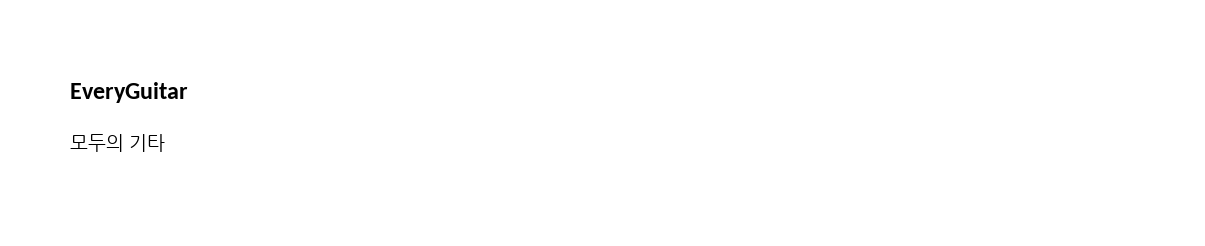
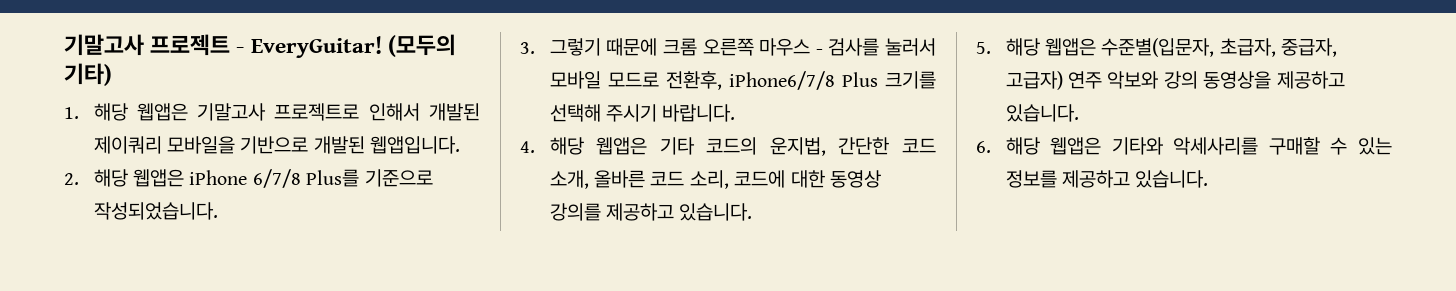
- EveryGuitar
- 모두의 기타
+ 기말고사 프로젝트 - EveryGuitar! (모두의 기타)
+ 1. 해당 웹앱은 기말고사 프로젝트로 인해서 개발된 제이쿼리 모바일을 기반으로 개발된 웹앱입니다.
+ 2. 해당 웹앱은 iPhone 6/7/8 Plus를 기준으로 작성되었습니다.
+ 3. 그렇기 때문에 크롬 오른쪽 마우스 - 검사를 눌러서 모바일 모드로 전환후, iPhone6/7/8 Plus 크기를 선택해 주시기 바랍니다.
+ 4. 해당 웹앱은 기타 코드의 운지법, 간단한 코드 소개, 올바른 코드 소리, 코드에 대한 동영상 강의를 제공하고 있습니다.
+ 5. 해당 웹앱은 수준별(입문자, 초급자, 중급자, 고급자) 연주 악보와 강의 동영상을 제공하고 있습니다.
+ 6. 해당 웹앱은 기타와 악세사리를 구매할 수 있는 정보를 제공하고 있습니다.

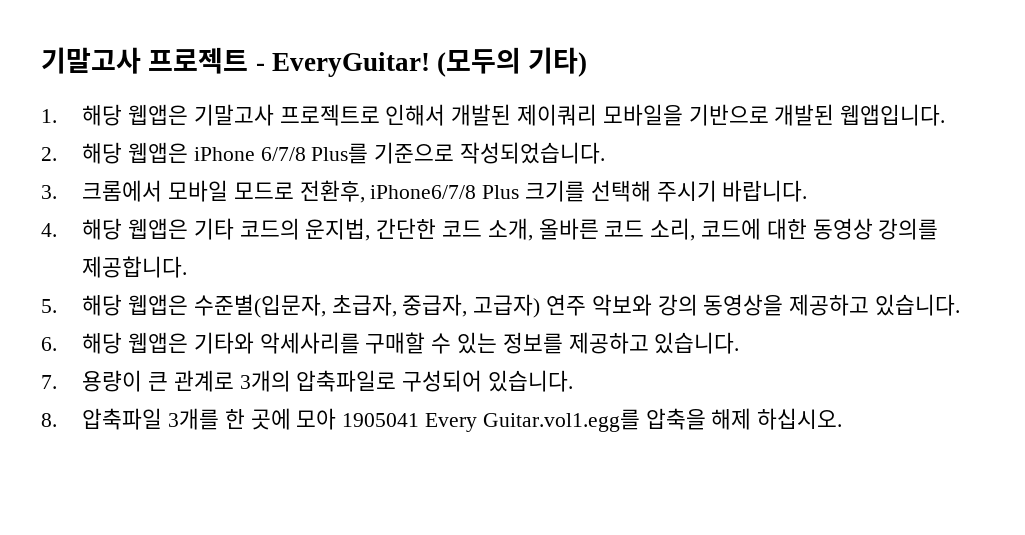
- 3. 그렇기 때문에 크롬 오른쪽 마우스 - 검사를 눌러서 모바일 모드로 전환후, iPhone6/7/8 Plus 크기를 선택해 주시기 바랍니다.
+ 3. 크롬에서 모바일 모드로 전환후, iPhone6/7/8 Plus 크기를 선택해 주시기 바랍니다.
- 4. 해당 웹앱은 기타 코드의 운지법, 간단한 코드 소개, 올바른 코드 소리, 코드에 대한 동영상 강의를 제공하고 있습니다.
+ 4. 해당 웹앱은 기타 코드의 운지법, 간단한 코드 소개, 올바른 코드 소리, 코드에 대한 동영상 강의를 제공합니다.
+ 7. 용량이 큰 관계로 3개의 압축파일로 구성되어 있습니다.
+ 8. 압축파일 3개를 한 곳에 모아 1905041 Every Guitar.vol1.egg를 압축을 해제 하십시오.

